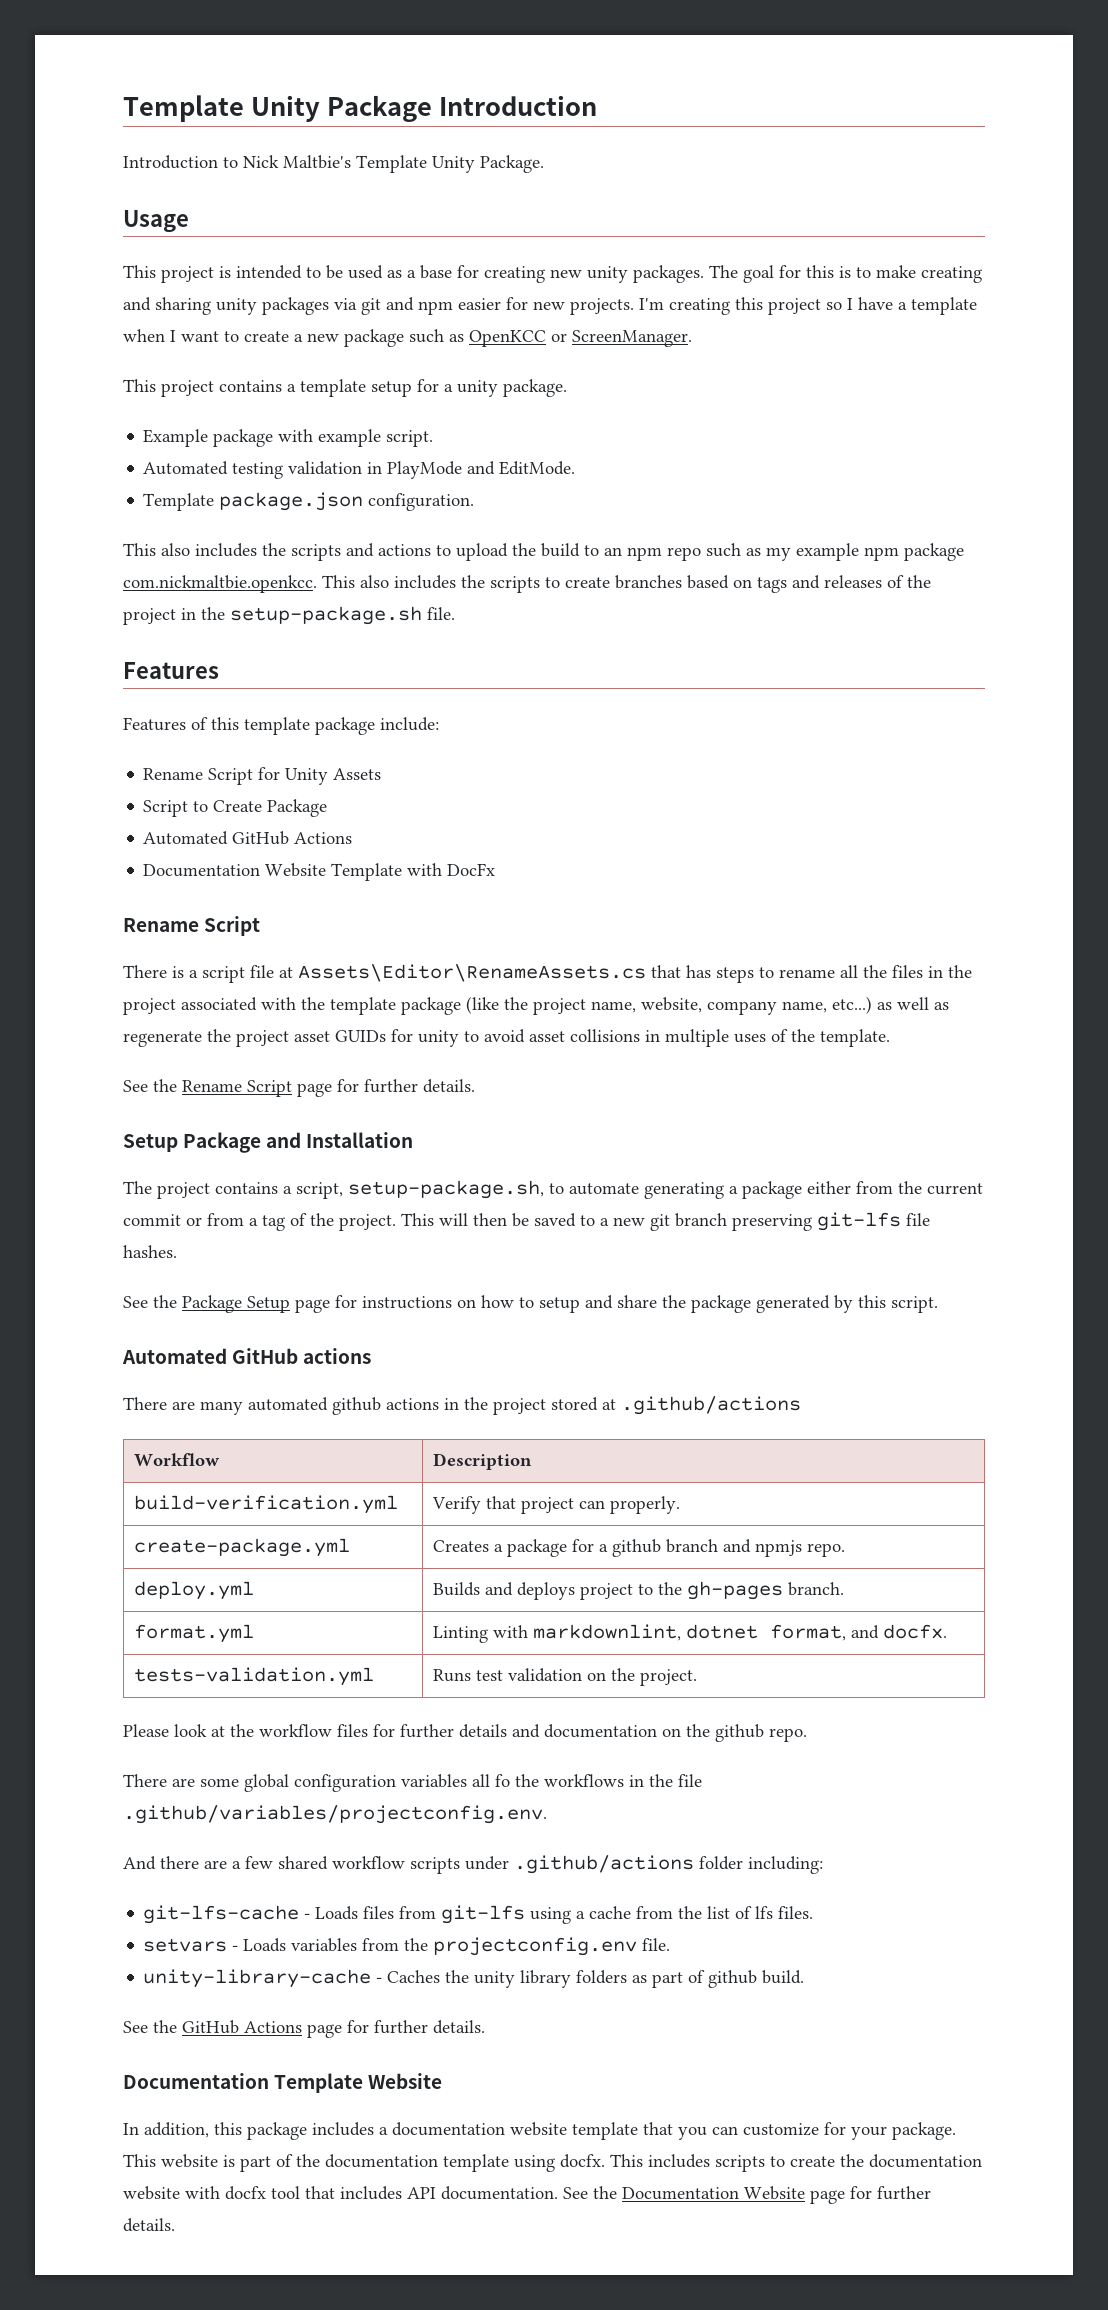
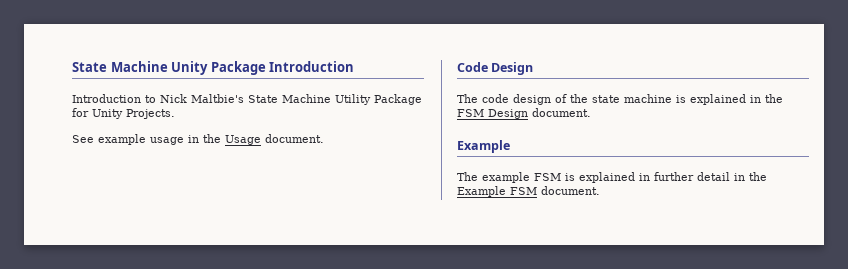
- Template Unity Package Introduction
+ State Machine Unity Package Introduction
- Introduction to Nick Maltbie's Template Unity Package.
- Usage
- This project is intended to be used as a base for creating new unity packages. The goal for this is to make creating and sharing unity packages via git and npm easier for new projects. I'm creating this project so I have a template when I want to create a new package such as OpenKCC or ScreenManager.
- This project contains a template setup for a unity package.
- Example package with example script.
- Automated testing validation in PlayMode and EditMode.
- Template package.json configuration.
- This also includes the scripts and actions to upload the build to an npm repo such as my example npm package com.nickmaltbie.openkcc. This also includes the scripts to create branches based on tags and releases of the project in the setup-package.sh file.
- Features
- Features of this template package include:
- Rename Script for Unity Assets
- Script to Create Package
- Automated GitHub Actions
- Documentation Website Template with DocFx
- Rename Script
- There is a script file at Assets\Editor\RenameAssets.cs that has steps to rename all the files in the project associated with the template package (like the project name, website, company name, etc...) as well as regenerate the project asset GUIDs for unity to avoid asset collisions in multiple uses of the template.
- See the Rename Script page for further details.
- Setup Package and Installation
- The project contains a script, setup-package.sh, to automate generating a package either from the current commit or from a tag of the project. This will then be saved to a new git branch preserving git-lfs file hashes.
- See the Package Setup page for instructions on how to setup and share the package generated by this script.
- Automated GitHub actions
- There are many automated github actions in the project stored at .github/actions
- Workflow | Description
- build-verification.yml | Verify that project can properly.
- create-package.yml | Creates a package for a github branch and npmjs repo.
- deploy.yml | Builds and deploys project to the gh-pages branch.
- format.yml | Linting with markdownlint, dotnet format, and docfx.
- tests-validation.yml | Runs test validation on the project.
- Please look at the workflow files for further details and documentation on the github repo.
- There are some global configuration variables all fo the workflows in the file .github/variables/projectconfig.env.
- And there are a few shared workflow scripts under .github/actions folder including:
- git-lfs-cache - Loads files from git-lfs using a cache from the list of lfs files.
- setvars - Loads variables from the projectconfig.env file.
- unity-library-cache - Caches the unity library folders as part of github build.
- See the GitHub Actions page for further details.
- Documentation Template Website
- In addition, this package includes a documentation website template that you can customize for your package. This website is part of the documentation template using docfx. This includes scripts to create the documentation website with docfx tool that includes API documentation. See the Documentation Website page for further details.
+ Introduction to Nick Maltbie's State Machine Utility Package for Unity Projects.
+ See example usage in the Usage document.
+ Code Design
+ The code design of the state machine is explained in the FSM Design document.
+ Example
+ The example FSM is explained in further detail in the Example FSM document.

